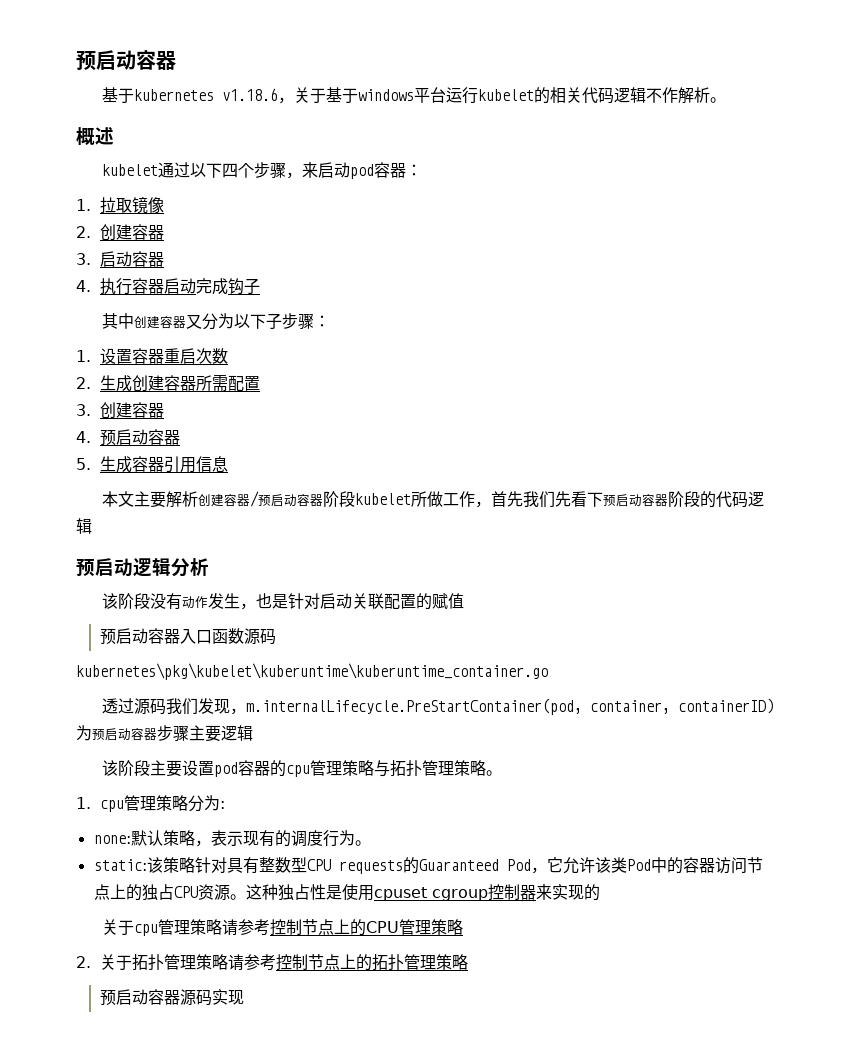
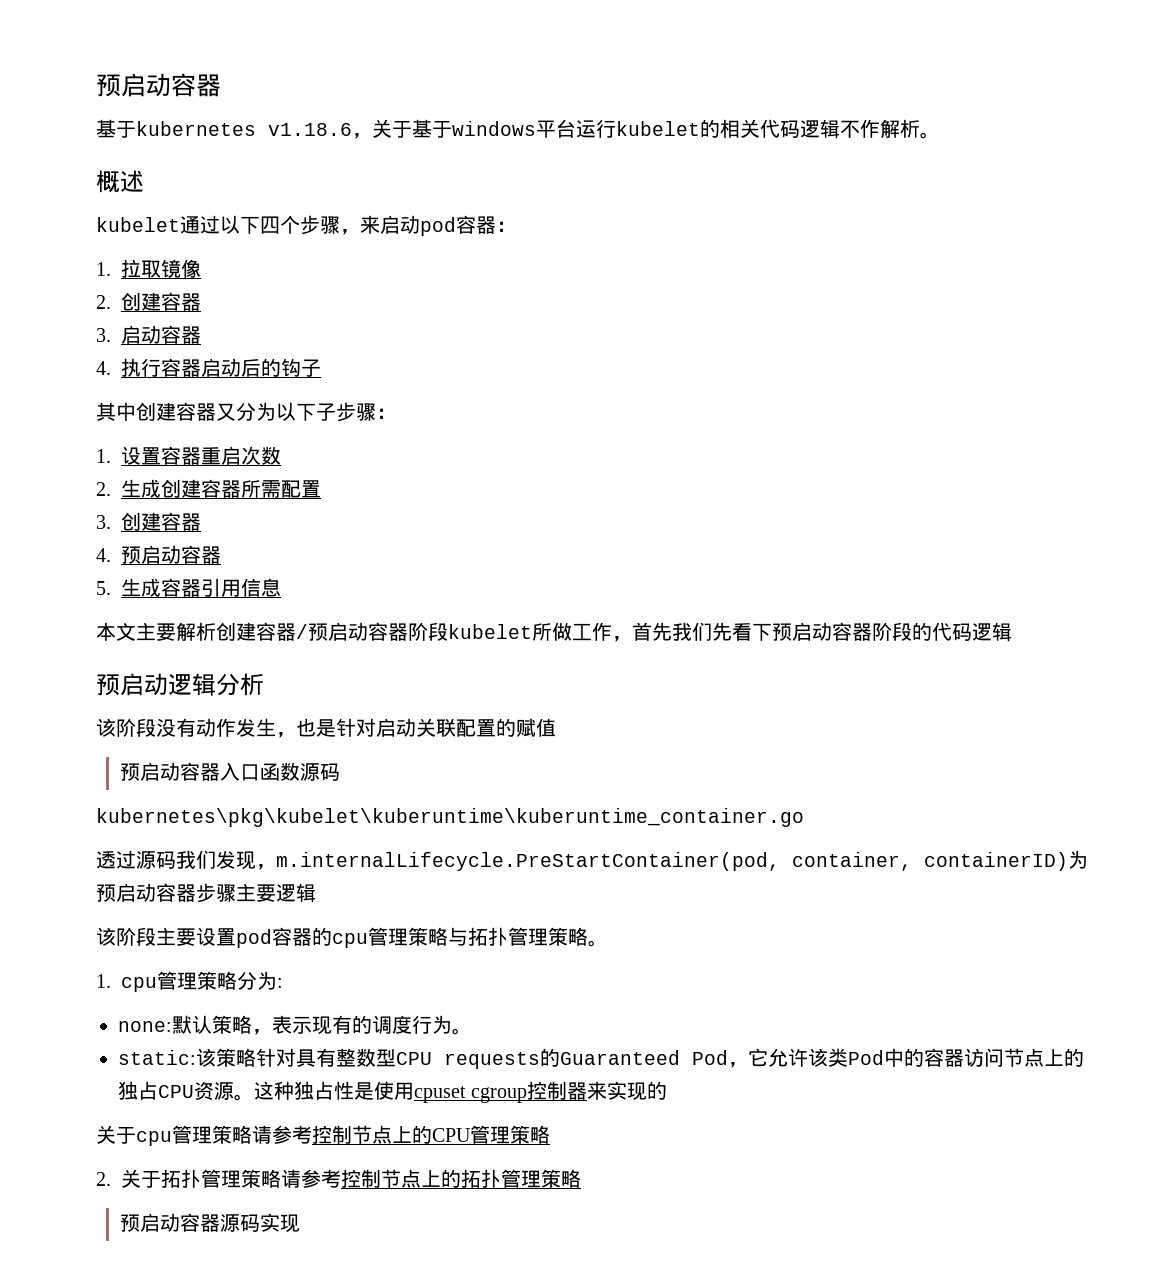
- 4.执行容器启动完成钩子
+ 4.执行容器启动后的钩子

